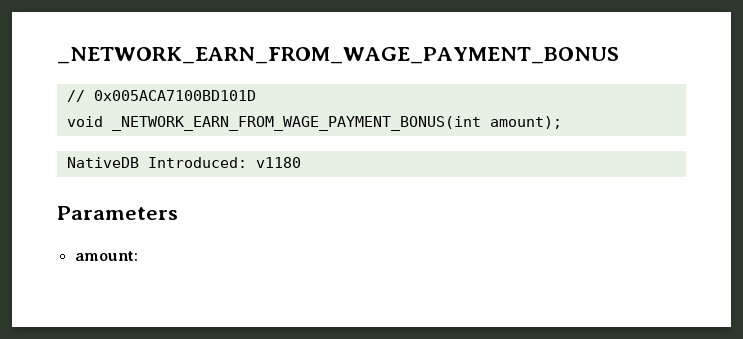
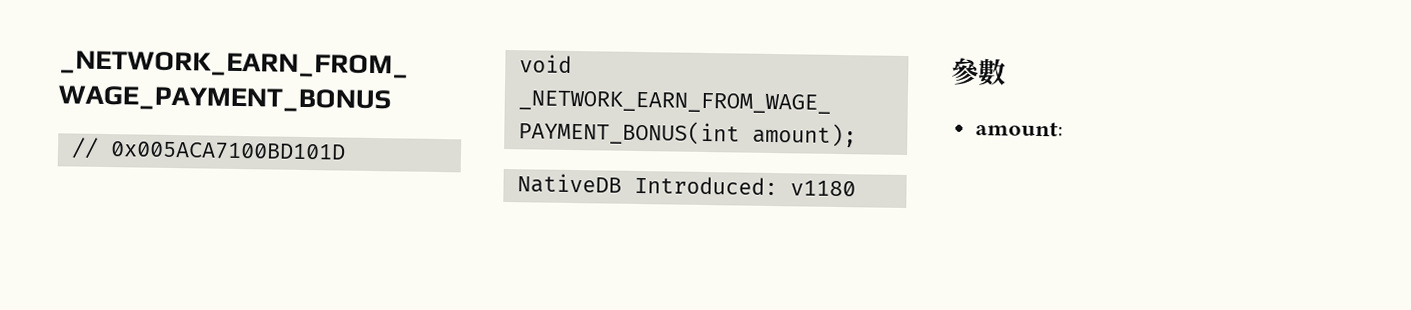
- Parameters
+ 參數

